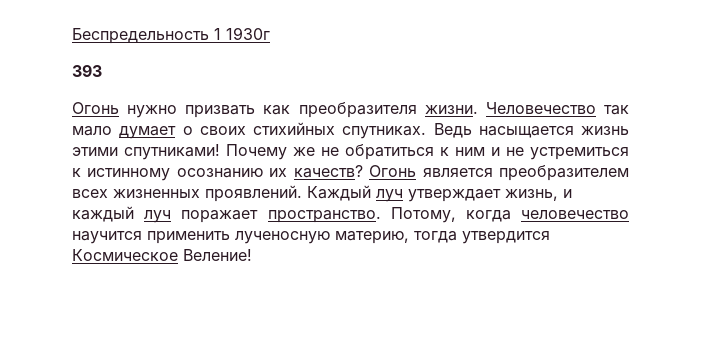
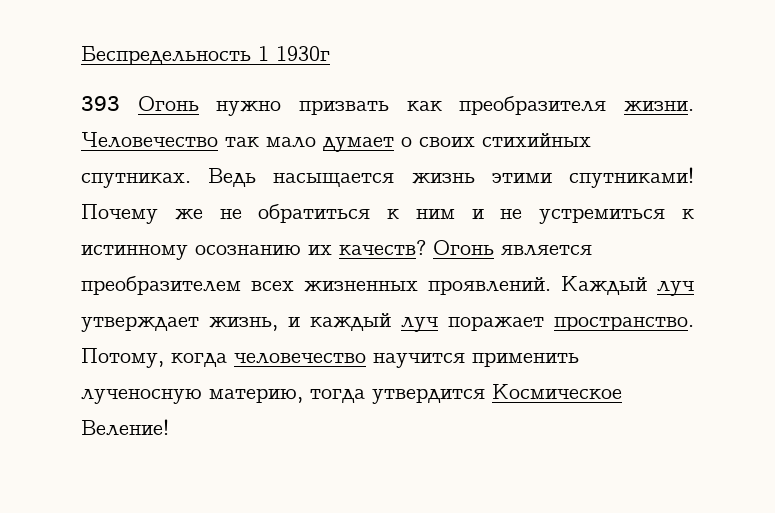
- 393
- Огонь нужно призвать как преобразителя жизни.
+ 393 Огонь нужно призвать как преобразителя жизни.

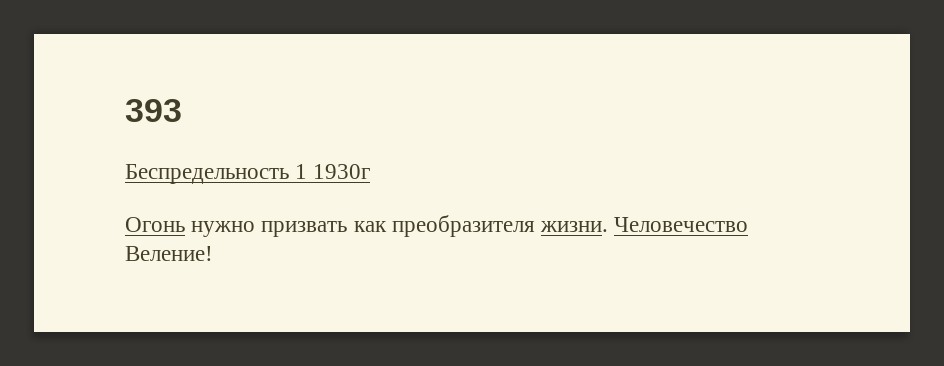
+ 393
- 393 Огонь нужно призвать как преобразителя жизни.
+ Огонь нужно призвать как преобразителя жизни.
- Человечество так мало думает о своих стихийных спутниках. Ведь насыщается жизнь этими спутниками! Почему же не обратиться к ним и не устремиться к истинному осознанию их качеств? Огонь является преобразителем всех жизненных проявлений. Каждый луч утверждает жизнь, и каждый луч поражает пространство. Потому, когда человечество научится применить лученосную материю, тогда утвердится Космическое Веление!
+ Человечество Веление!

